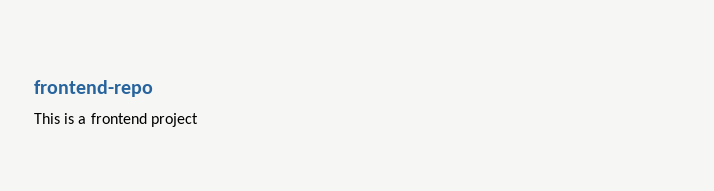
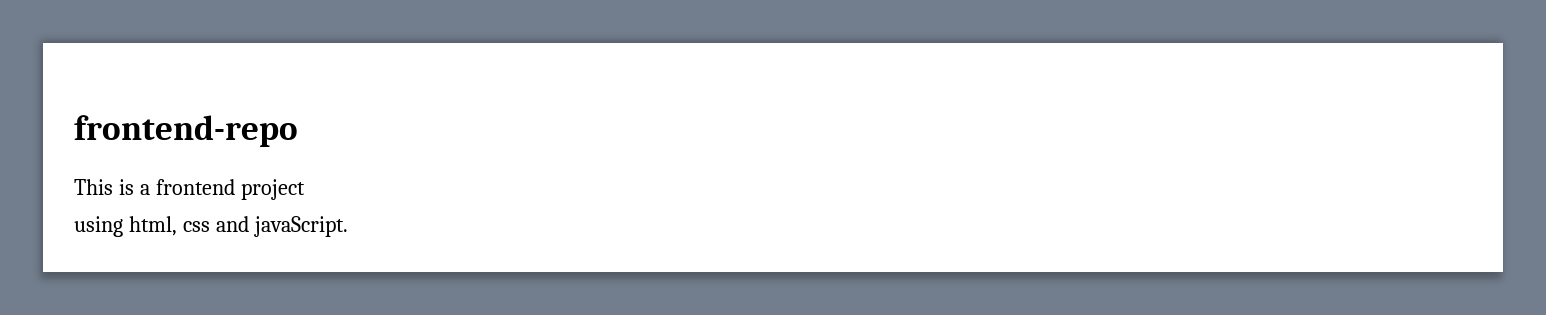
+ using html, css and javaScript.

